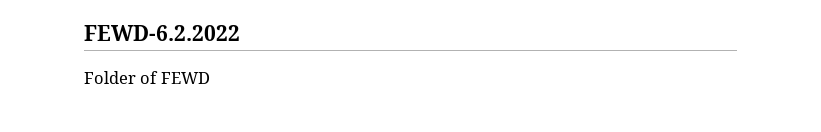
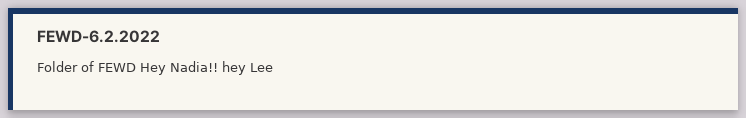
- Folder of FEWD
+ Folder of FEWD Hey Nadia!! hey Lee

